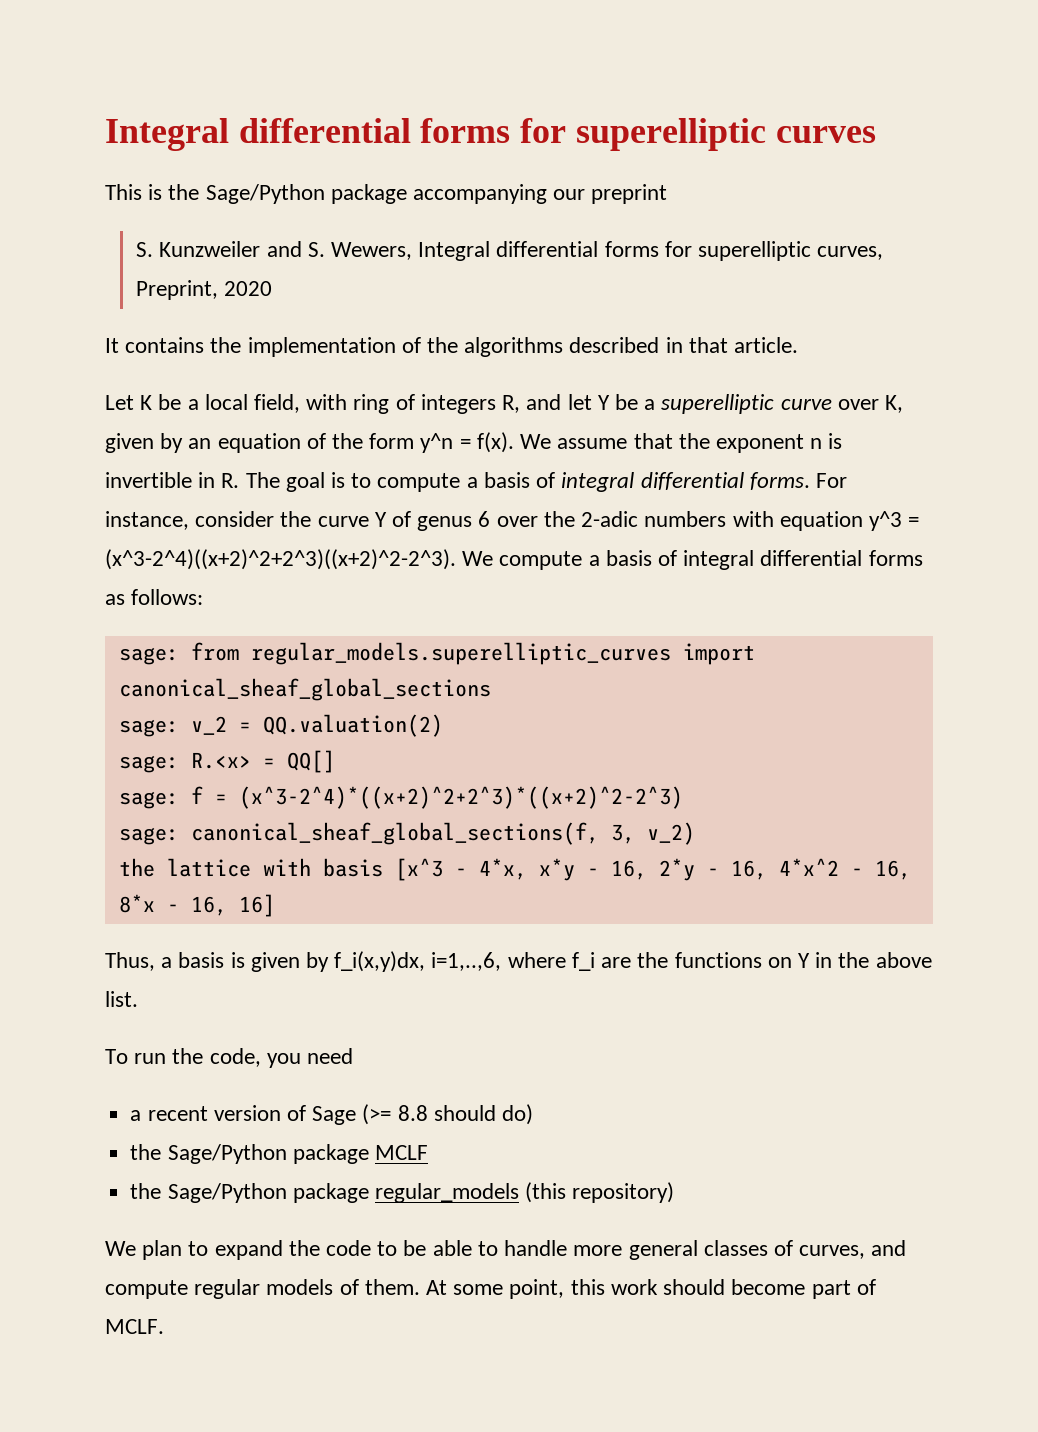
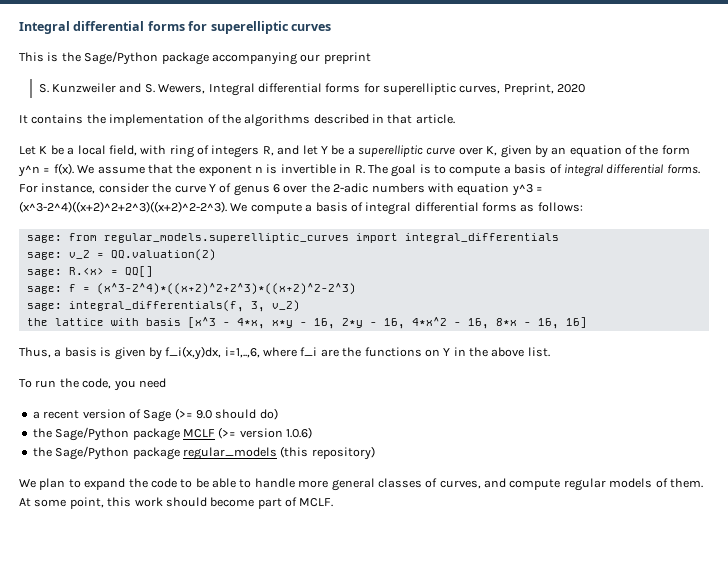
- sage: from regular_models.superelliptic_curves import canonical_sheaf_global_sections
+ sage: from regular_models.superelliptic_curves import integral_differentials
- sage: canonical_sheaf_global_sections(f, 3, v_2)
+ sage: integral_differentials(f, 3, v_2)
- a recent version of Sage (>= 8.8 should do)
+ a recent version of Sage (>= 9.0 should do)
- the Sage/Python package MCLF
+ the Sage/Python package MCLF (>= version 1.0.6)

